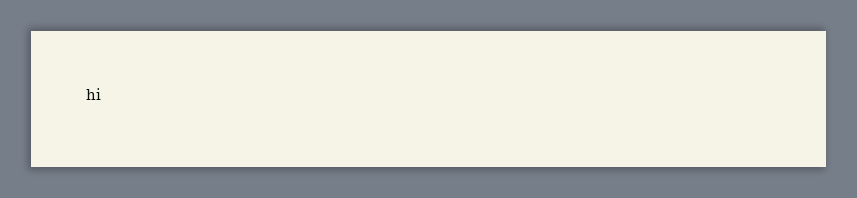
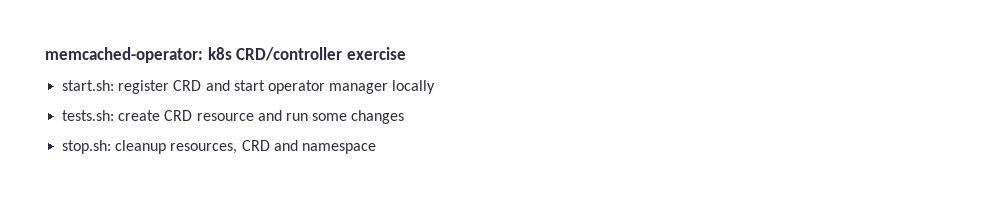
- hi
+ memcached-operator: k8s CRD/controller exercise
+ start.sh: register CRD and start operator manager locally
+ tests.sh: create CRD resource and run some changes
+ stop.sh: cleanup resources, CRD and namespace

